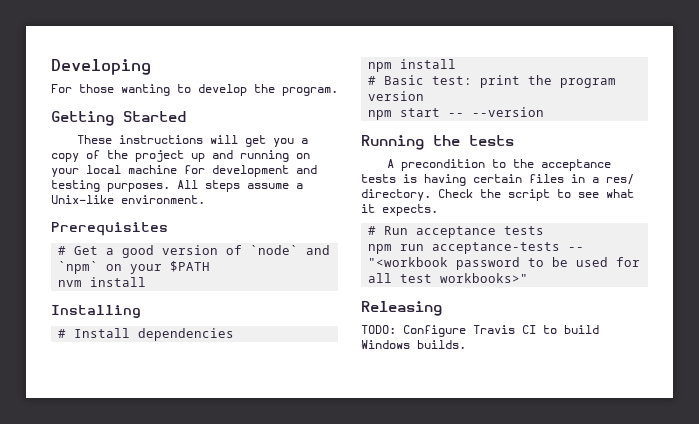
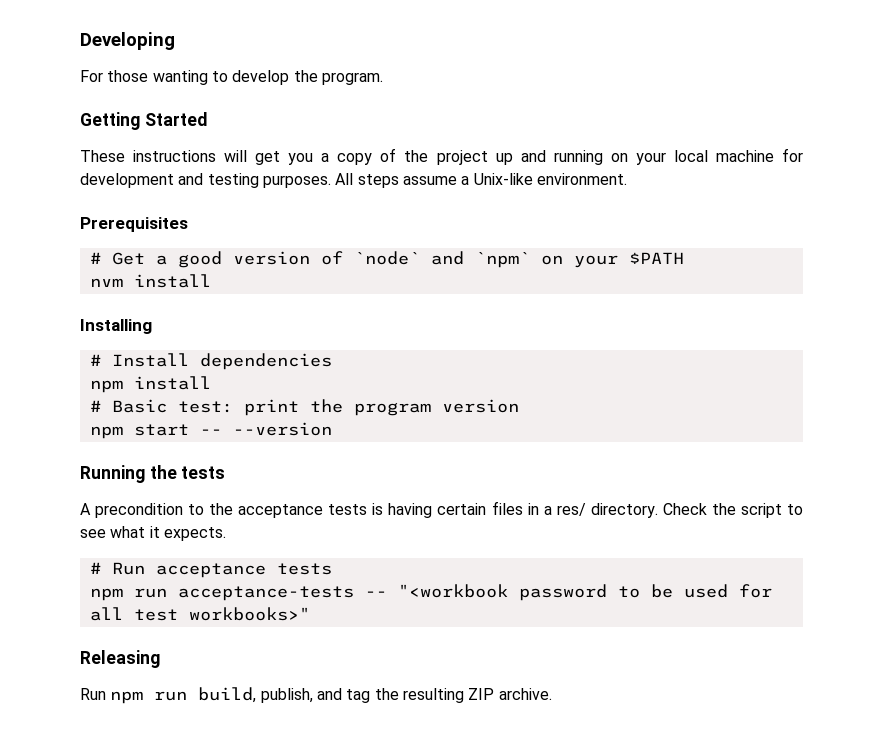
- TODO: Configure Travis CI to build Windows builds.
+ Run npm run build, publish, and tag the resulting ZIP archive.

